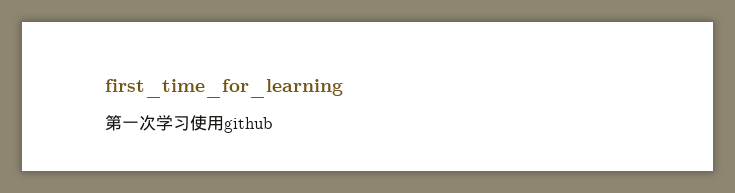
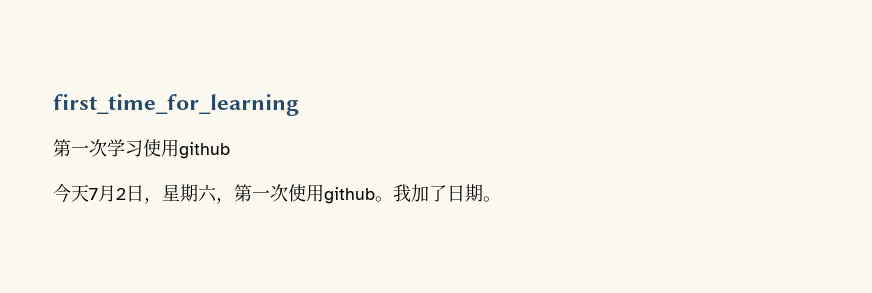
+ 今天7月2日，星期六，第一次使用github。我加了日期。

